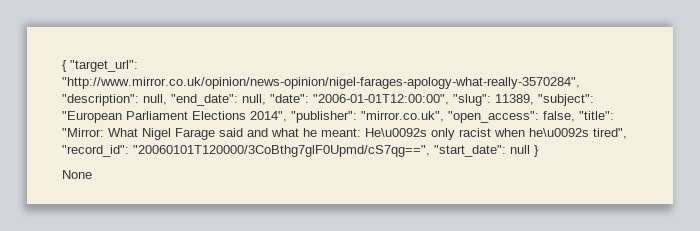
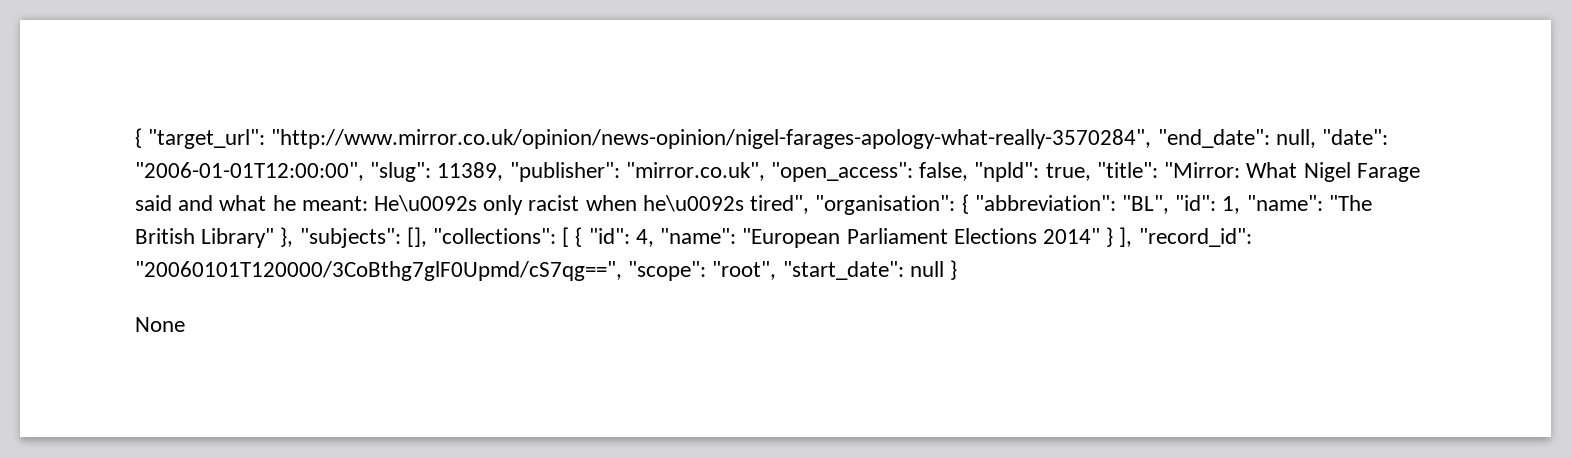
- { "target_url": "http://www.mirror.co.uk/opinion/news-opinion/nigel-farages-apology-what-really-3570284", "description": null, "end_date": null, "date": "2006-01-01T12:00:00", "slug": 11389, "subject": "European Parliament Elections 2014", "publisher": "mirror.co.uk", "open_access": false, "title": "Mirror: What Nigel Farage said and what he meant: He\u0092s only racist when he\u0092s tired", "record_id": "20060101T120000/3CoBthg7glF0Upmd/cS7qg==", "start_date": null }
+ { "target_url": "http://www.mirror.co.uk/opinion/news-opinion/nigel-farages-apology-what-really-3570284", "end_date": null, "date": "2006-01-01T12:00:00", "slug": 11389, "publisher": "mirror.co.uk", "open_access": false, "npld": true, "title": "Mirror: What Nigel Farage said and what he meant: He\u0092s only racist when he\u0092s tired", "organisation": { "abbreviation": "BL", "id": 1, "name": "The British Library" }, "subjects": [], "collections": [ { "id": 4, "name": "European Parliament Elections 2014" } ], "record_id": "20060101T120000/3CoBthg7glF0Upmd/cS7qg==", "scope": "root", "start_date": null }

